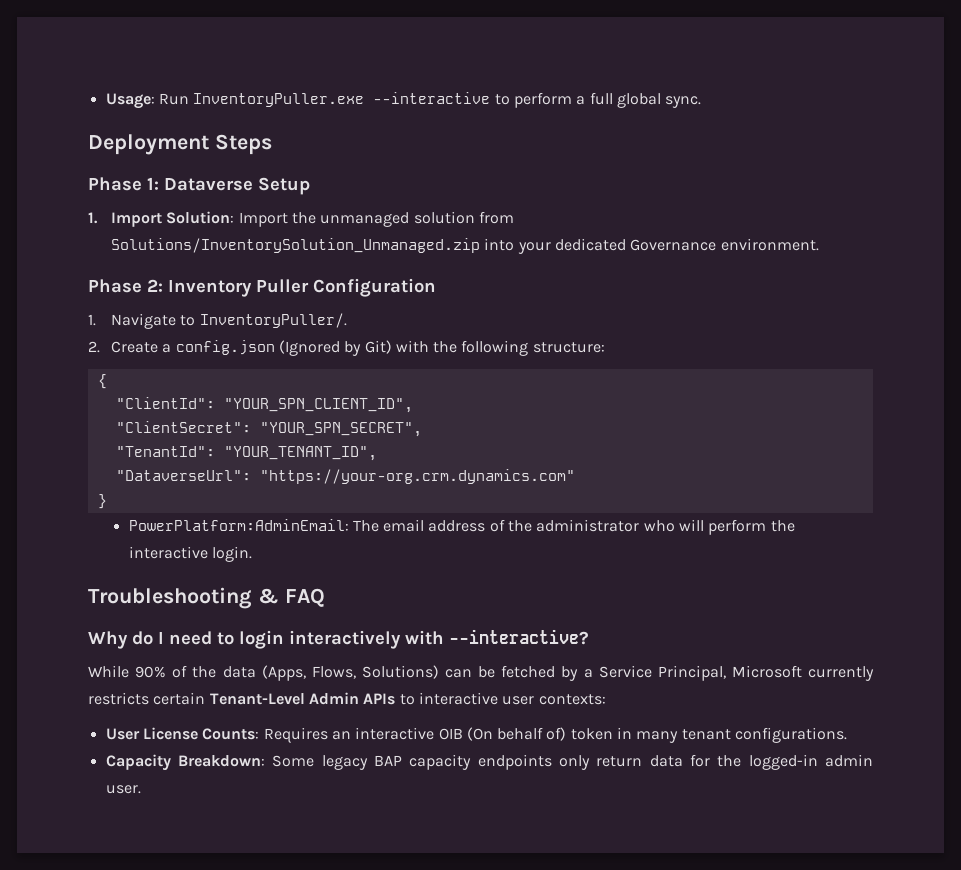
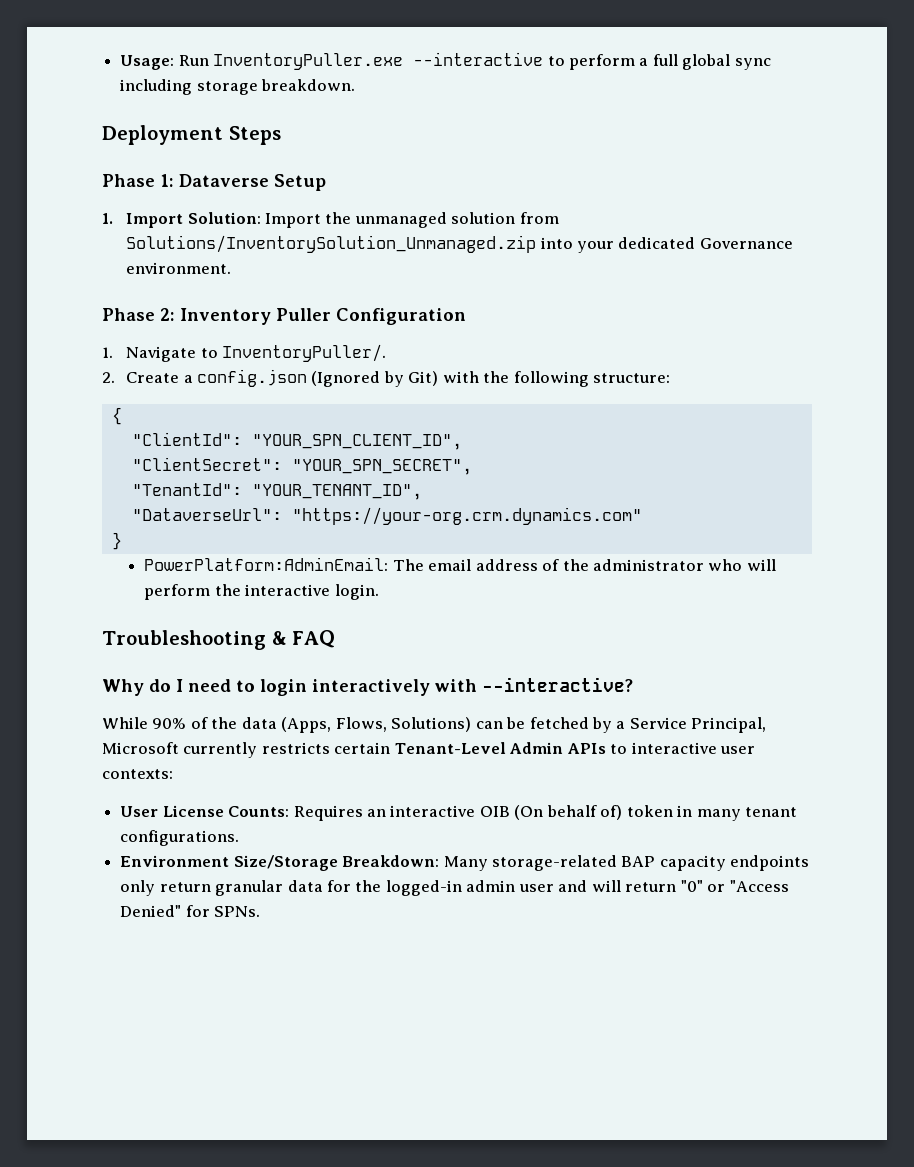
- Usage: Run InventoryPuller.exe --interactive to perform a full global sync.
+ Usage: Run InventoryPuller.exe --interactive to perform a full global sync including storage breakdown.
- Capacity Breakdown: Some legacy BAP capacity endpoints only return data for the logged-in admin user.
+ Environment Size/Storage Breakdown: Many storage-related BAP capacity endpoints only return granular data for the logged-in admin user and will return "0" or "Access Denied" for SPNs.

